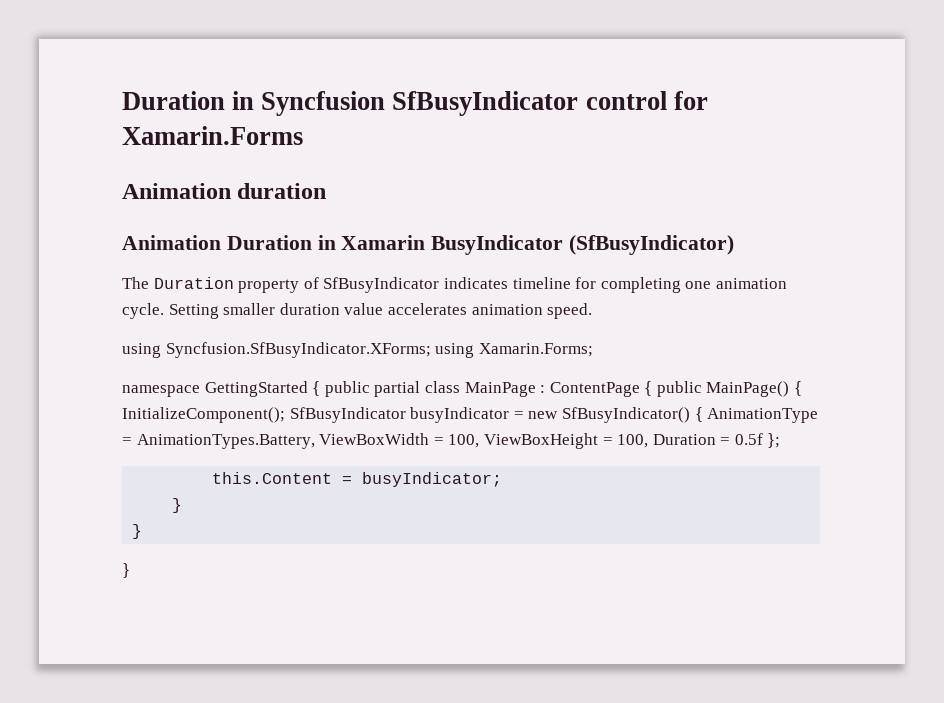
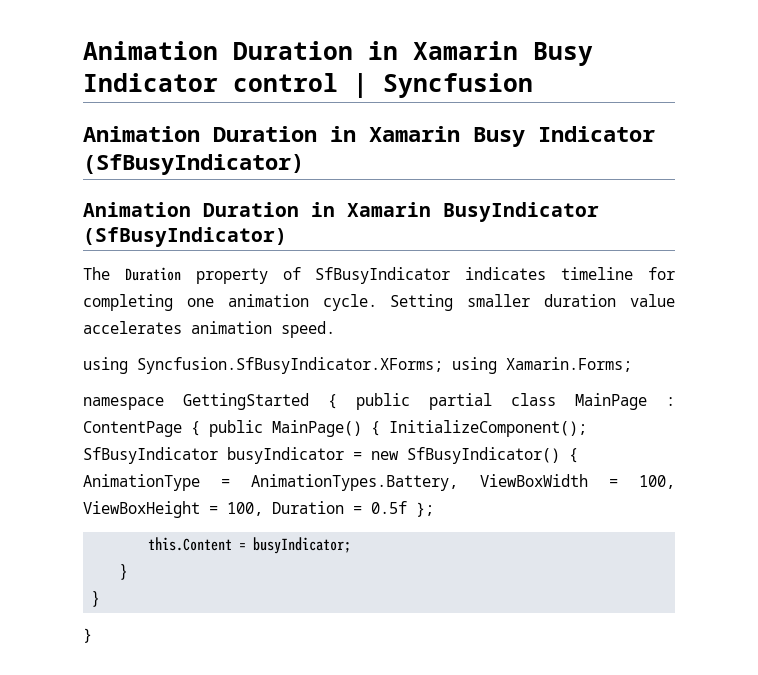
- Duration in Syncfusion SfBusyIndicator control for Xamarin.Forms
- Animation duration
+ Animation Duration in Xamarin Busy Indicator control | Syncfusion
+ Animation Duration in Xamarin Busy Indicator (SfBusyIndicator)

